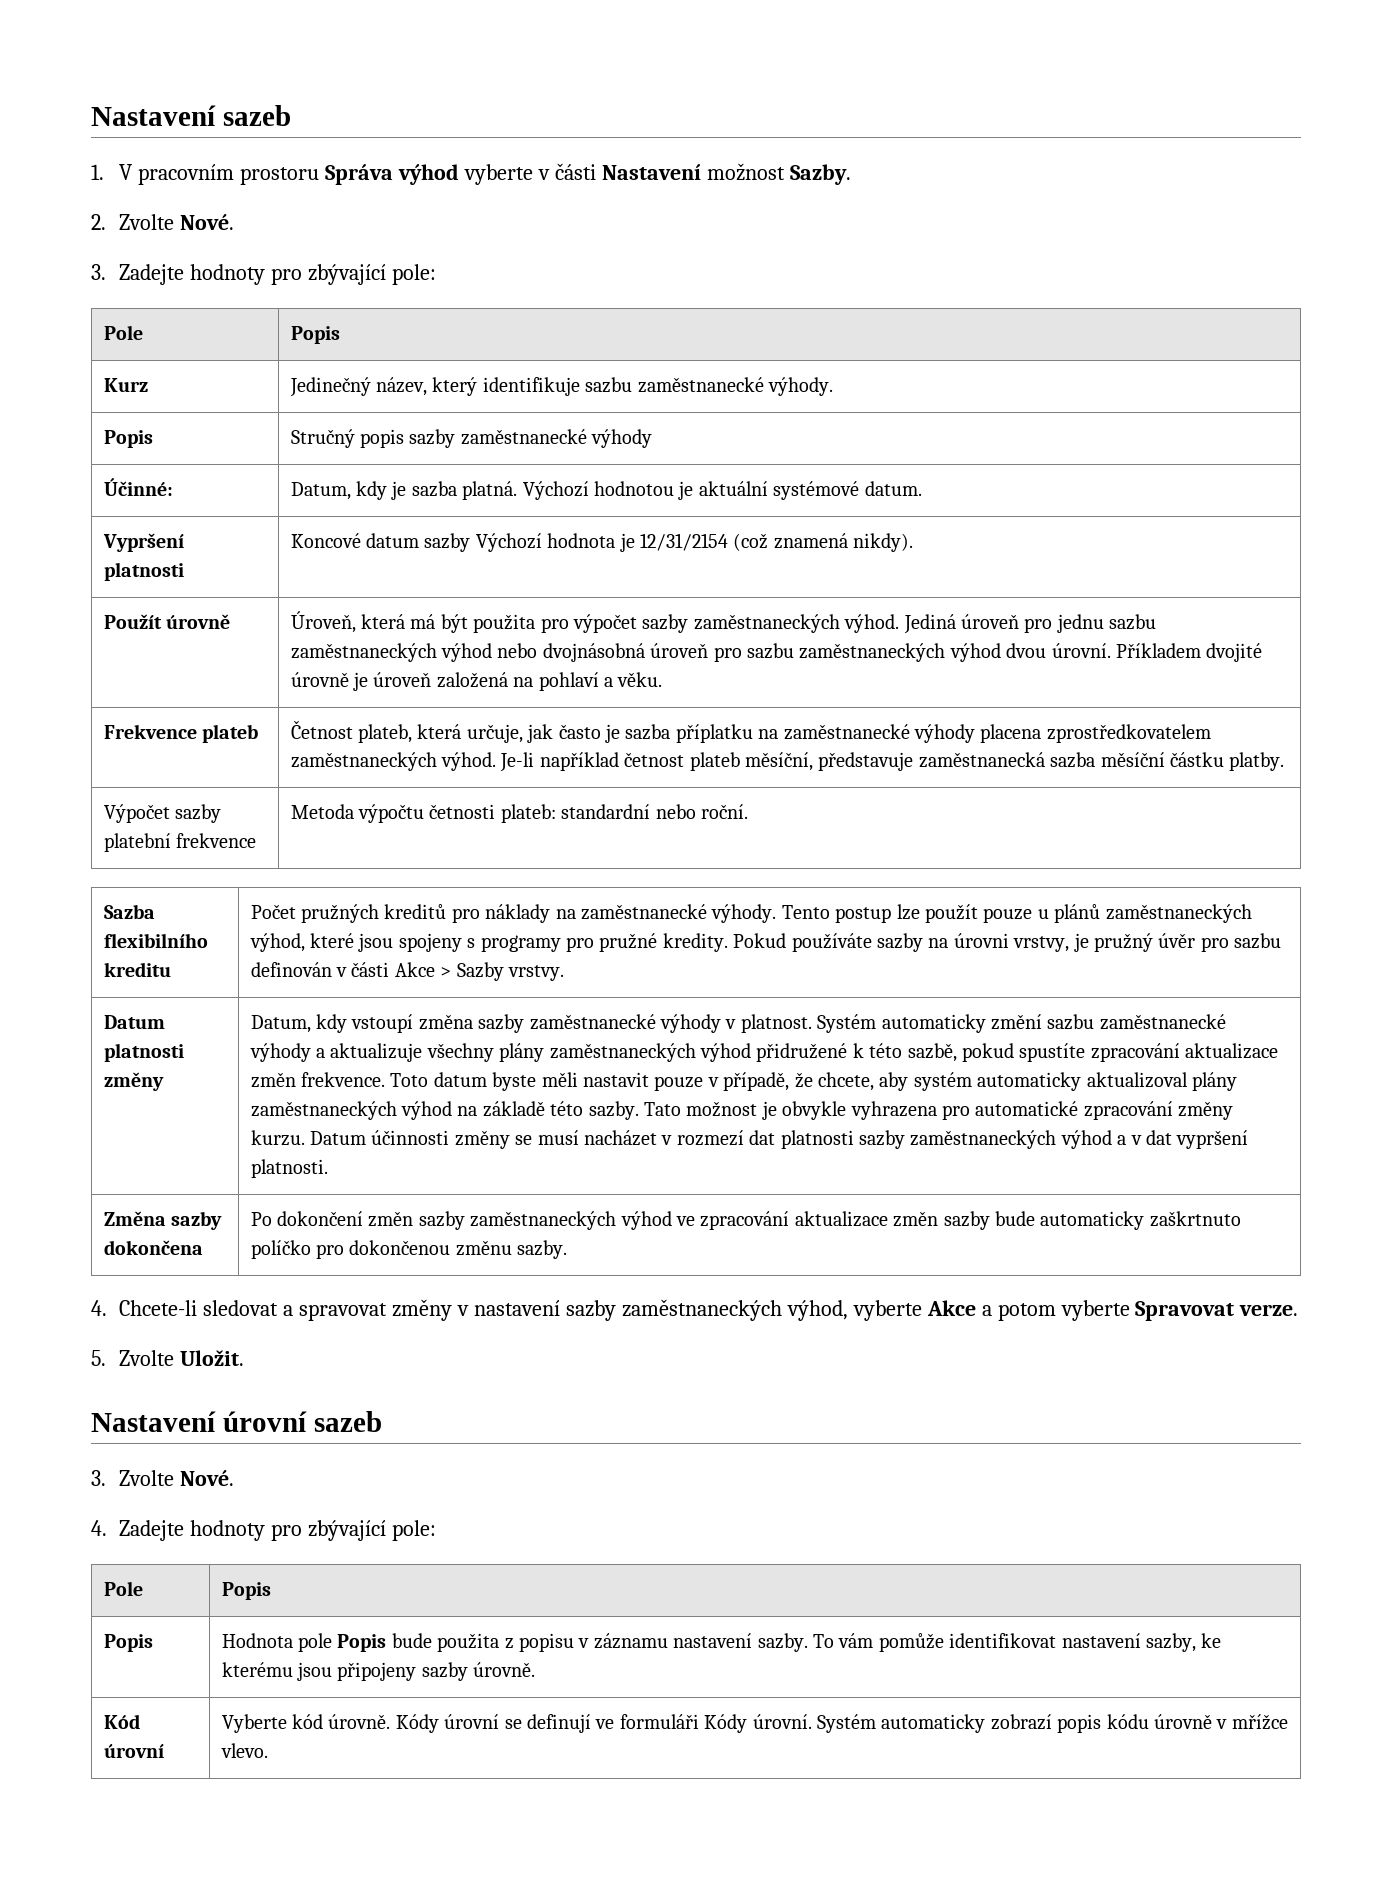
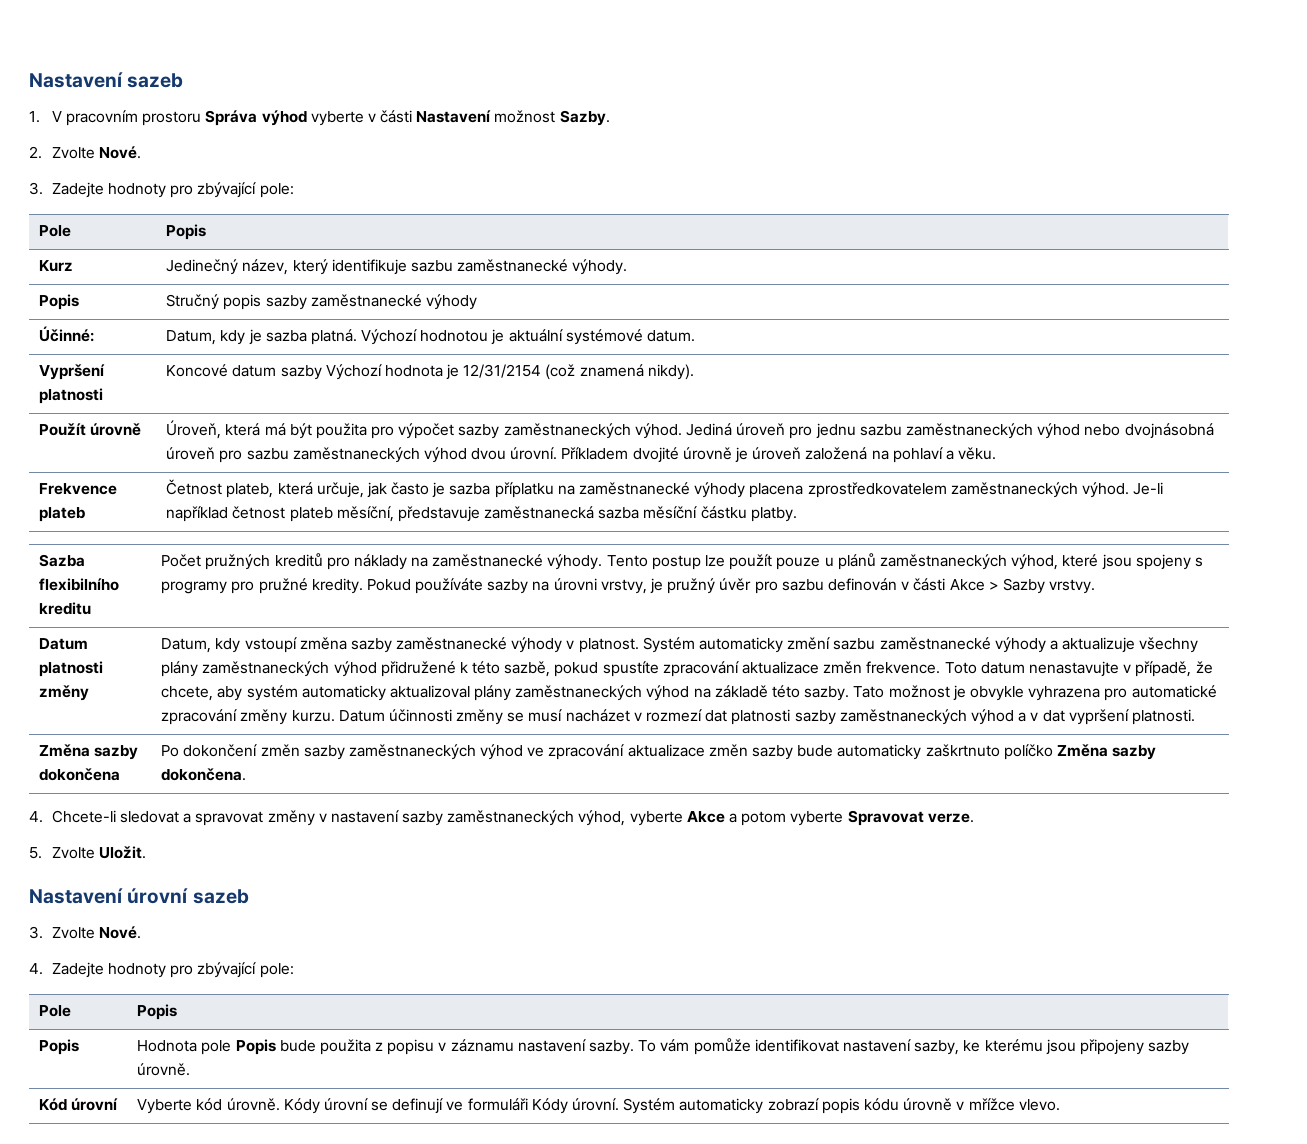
- Výpočet sazby platební frekvence | Metoda výpočtu četnosti plateb: standardní nebo roční.
- Toto datum byste měli nastavit pouze v případě, že chcete, aby systém automaticky aktualizoval plány zaměstnaneckých výhod na základě této sazby.
+ Toto datum nenastavujte v případě, že chcete, aby systém automaticky aktualizoval plány zaměstnaneckých výhod na základě této sazby.
- Změna sazby dokončena | Po dokončení změn sazby zaměstnaneckých výhod ve zpracování aktualizace změn sazby bude automaticky zaškrtnuto políčko pro dokončenou změnu sazby.
+ Změna sazby dokončena | Po dokončení změn sazby zaměstnaneckých výhod ve zpracování aktualizace změn sazby bude automaticky zaškrtnuto políčko Změna sazby dokončena.

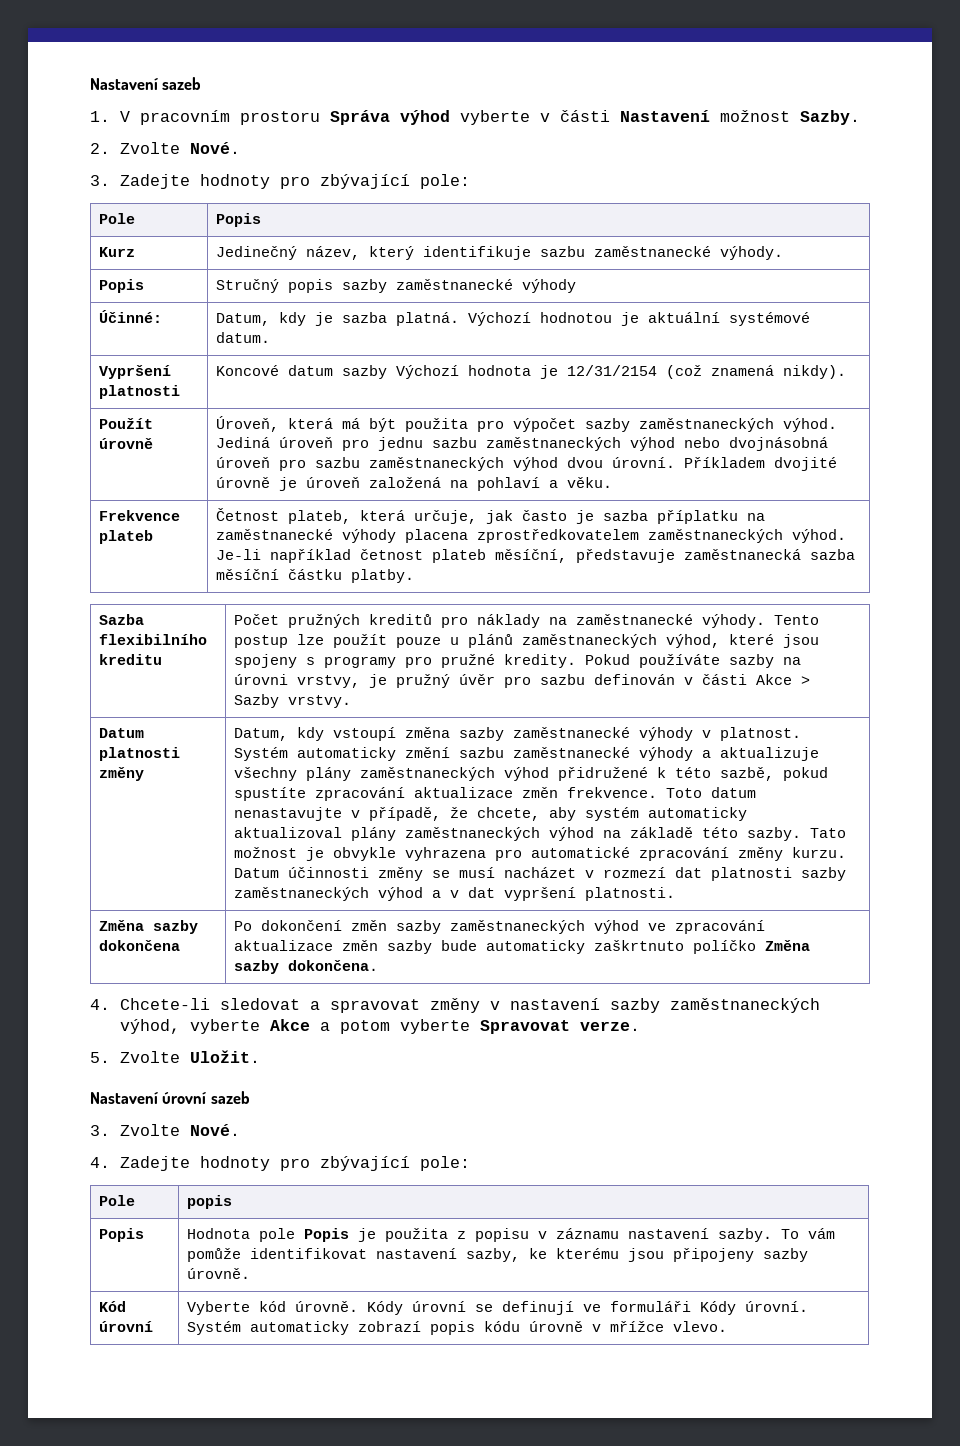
  4. Zadejte hodnoty pro zbývající pole:
- Pole | Popis
+ Pole | popis
- Popis | Hodnota pole Popis bude použita z popisu v záznamu nastavení sazby. To vám pomůže identifikovat nastavení sazby, ke kterému jsou připojeny sazby úrovně.
+ Popis | Hodnota pole Popis je použita z popisu v záznamu nastavení sazby. To vám pomůže identifikovat nastavení sazby, ke kterému jsou připojeny sazby úrovně.

